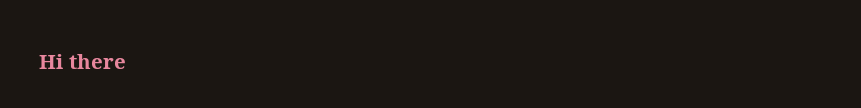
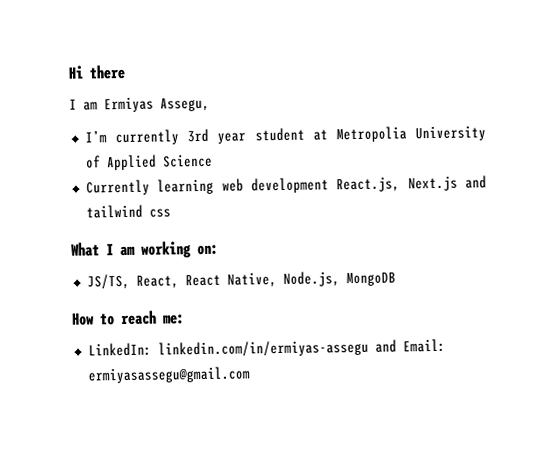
+ I am Ermiyas Assegu,
+ I’m currently 3rd year student at Metropolia University of Applied Science
+ Currently learning web development React.js, Next.js and tailwind css
+ What I am working on:
+ JS/TS, React, React Native, Node.js, MongoDB
+ How to reach me:
+ LinkedIn: linkedin.com/in/ermiyas-assegu and Email: ermiyasassegu@gmail.com

